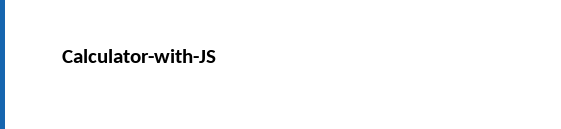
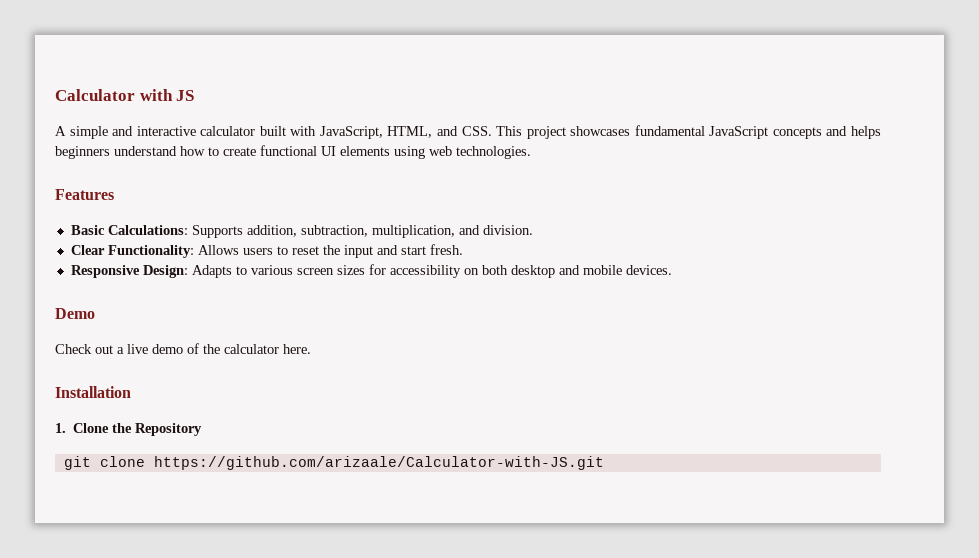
- Calculator-with-JS
+ Calculator with JS
+ A simple and interactive calculator built with JavaScript, HTML, and CSS. This project showcases fundamental JavaScript concepts and helps beginners understand how to create functional UI elements using web technologies.
+ Features
+ Basic Calculations: Supports addition, subtraction, multiplication, and division.
+ Clear Functionality: Allows users to reset the input and start fresh.
+ Responsive Design: Adapts to various screen sizes for accessibility on both desktop and mobile devices.
+ Demo
+ Check out a live demo of the calculator here.
+ Installation
+ 1. Clone the Repository
+ git clone https://github.com/arizaale/Calculator-with-JS.git

